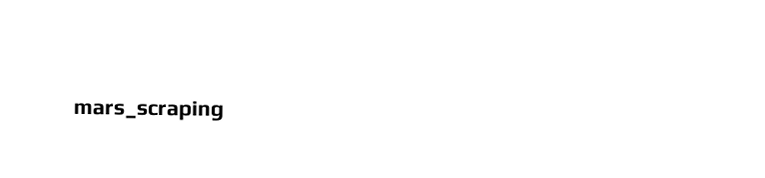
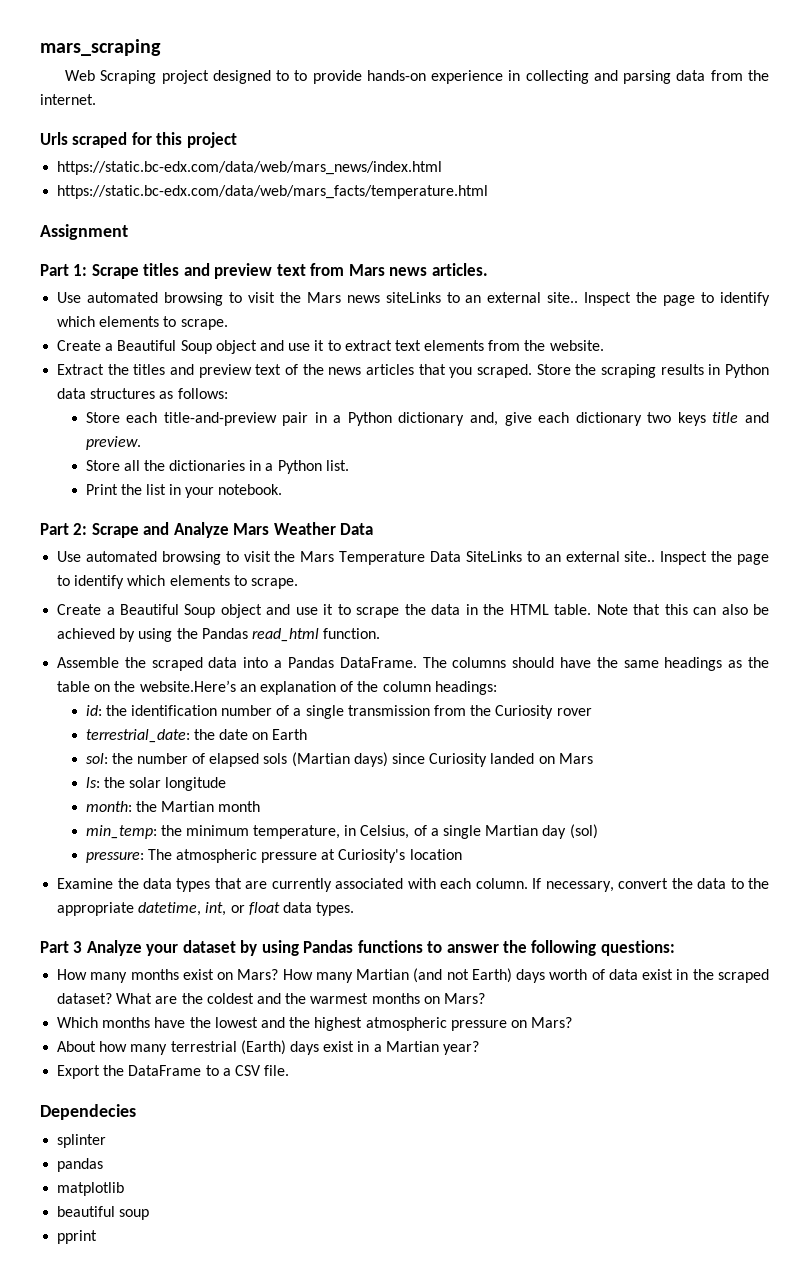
+ Web Scraping project designed to to provide hands-on experience in collecting and parsing data from the internet.
+ Urls scraped for this project
+ https://static.bc-edx.com/data/web/mars_news/index.html
+ https://static.bc-edx.com/data/web/mars_facts/temperature.html
+ Assignment
+ Part 1: Scrape titles and preview text from Mars news articles.
+ Use automated browsing to visit the Mars news siteLinks to an external site.. Inspect the page to identify which elements to scrape.
+ Create a Beautiful Soup object and use it to extract text elements from the website.
+ Extract the titles and preview text of the news articles that you scraped. Store the scraping results in Python data structures as follows:
+ Store each title-and-preview pair in a Python dictionary and, give each dictionary two keys title and preview.
+ Store all the dictionaries in a Python list.
+ Print the list in your notebook.
+ Part 2: Scrape and Analyze Mars Weather Data
+ Use automated browsing to visit the Mars Temperature Data SiteLinks to an external site.. Inspect the page to identify which elements to scrape.
+ Create a Beautiful Soup object and use it to scrape the data in the HTML table. Note that this can also be achieved by using the Pandas read_html function.
+ Assemble the scraped data into a Pandas DataFrame. The columns should have the same headings as the table on the website.Here’s an explanation of the column headings:
+ id: the identification number of a single transmission from the Curiosity rover
+ terrestrial_date: the date on Earth
+ sol: the number of elapsed sols (Martian days) since Curiosity landed on Mars
+ ls: the solar longitude
+ month: the Martian month
+ min_temp: the minimum temperature, in Celsius, of a single Martian day (sol)
+ pressure: The atmospheric pressure at Curiosity's location
+ Examine the data types that are currently associated with each column. If necessary, convert the data to the appropriate datetime, int, or float data types.
+ Part 3 Analyze your dataset by using Pandas functions to answer the following questions:
+ How many months exist on Mars? How many Martian (and not Earth) days worth of data exist in the scraped dataset? What are the coldest and the warmest months on Mars?
+ Which months have the lowest and the highest atmospheric pressure on Mars?
+ About how many terrestrial (Earth) days exist in a Martian year?
+ Export the DataFrame to a CSV file.
+ Dependecies
+ splinter
+ pandas
+ matplotlib
+ beautiful soup
+ pprint

